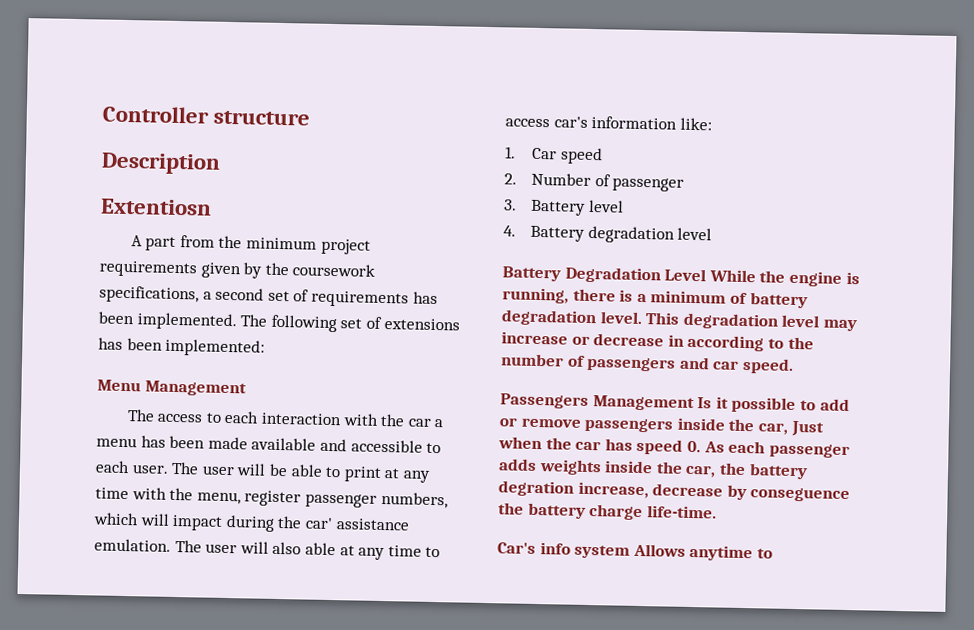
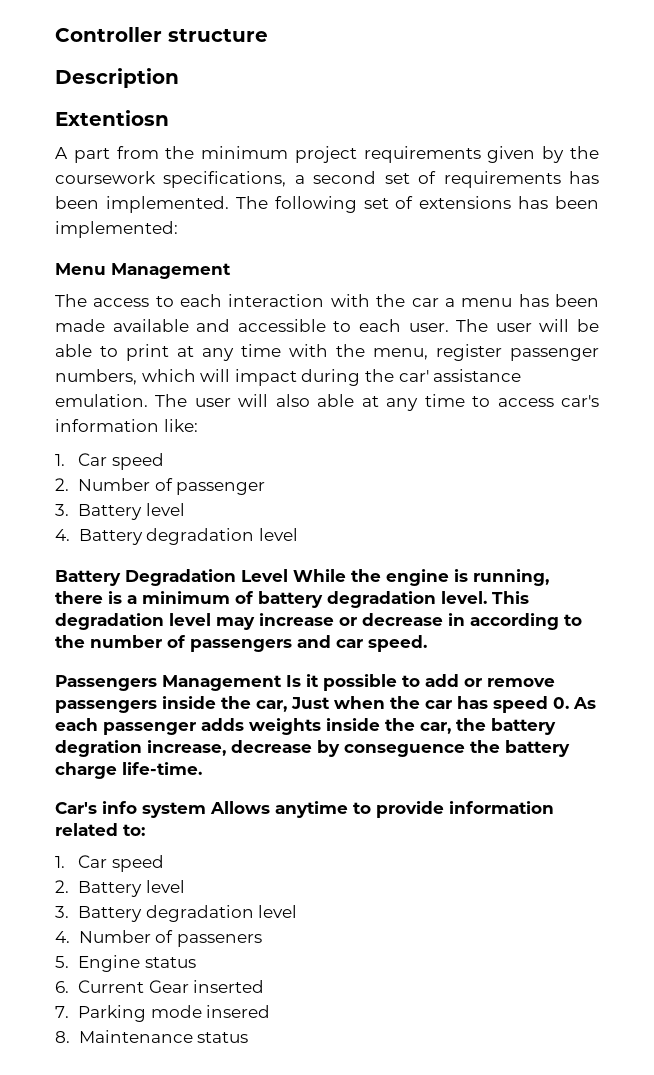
- Car's info system Allows anytime to
+ Car's info system Allows anytime to provide information related to:
+ 1. Car speed
+ 2. Battery level
+ 3. Battery degradation level
+ 4. Number of passeners
+ 5. Engine status
+ 6. Current Gear inserted
+ 7. Parking mode insered
+ 8. Maintenance status

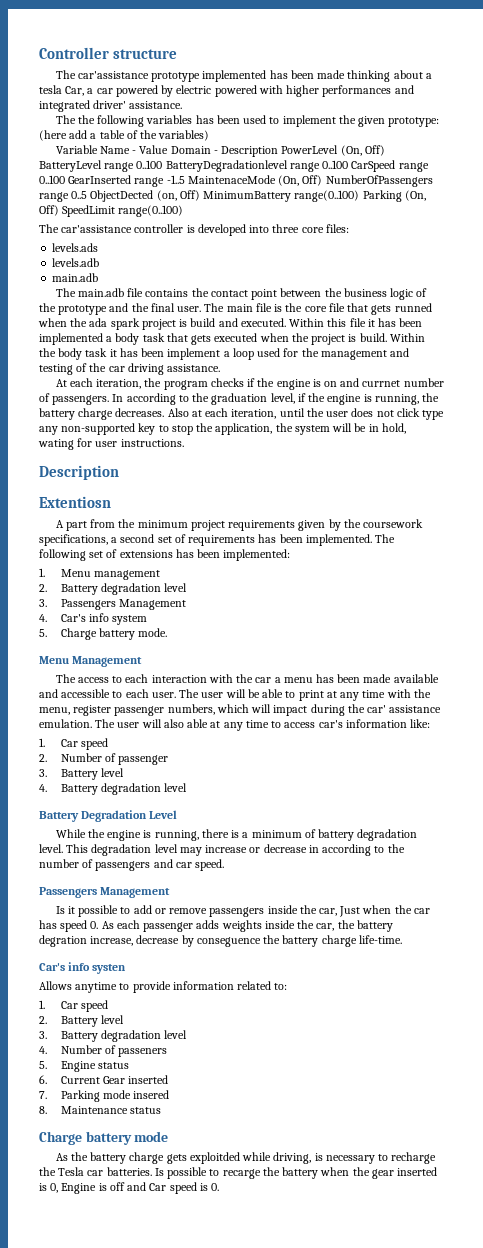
+ The car'assistance prototype implemented has been made thinking about a tesla Car, a car powered by electric powered with higher performances and integrated driver' assistance.
+ The the following variables has been used to implement the given prototype: (here add a table of the variables)
+ Variable Name - Value Domain - Description PowerLevel (On, Off) BatteryLevel range 0..100 BatteryDegradationlevel range 0..100 CarSpeed range 0..100 GearInserted range -1..5 MaintenaceMode (On, Off) NumberOfPassengers range 0..5 ObjectDected (on, Off) MinimumBattery range(0..100) Parking (On, Off) SpeedLimit range(0..100)
+ The car'assistance controller is developed into three core files:
+ levels.ads
+ levels.adb
+ main.adb
+ The main.adb file contains the contact point between the business logic of the prototype and the final user. The main file is the core file that gets runned when the ada spark project is build and executed. Within this file it has been implemented a body task that gets executed when the project is build. Within the body task it has been implement a loop used for the management and testing of the car driving assistance.
+ At each iteration, the program checks if the engine is on and currnet number of passengers. In according to the graduation level, if the engine is running, the battery charge decreases. Also at each iteration, until the user does not click type any non-supported key to stop the application, the system will be in hold, wating for user instructions.
+ 1. Menu management
+ 2. Battery degradation level
+ 3. Passengers Management
+ 4. Car's info system
+ 5. Charge battery mode.
- Battery Degradation Level While the engine is running, there is a minimum of battery degradation level.
+ Battery Degradation Level
+ While the engine is running, there is a minimum of battery degradation level.
  This degradation level may increase or decrease in according to the number of passengers and car speed.
- Passengers Management Is it possible to add or remove passengers inside the car, Just when the car has speed 0. As each passenger adds weights inside the car, the battery degration increase, decrease by conseguence the battery charge life-time.
+ Passengers Management
+ Is it possible to add or remove passengers inside the car, Just when the car has speed 0. As each passenger adds weights inside the car, the battery degration increase, decrease by conseguence the battery charge life-time.
- Car's info system Allows anytime to provide information related to:
+ Car's info systen
+ Allows anytime to provide information related to:
+ Charge battery mode
+ As the battery charge gets exploitded while driving, is necessary to recharge the Tesla car batteries. Is possible to recarge the battery when the gear inserted is 0, Engine is off and Car speed is 0.

